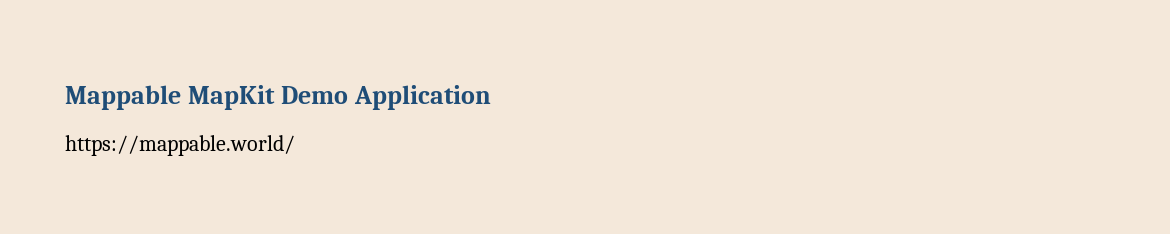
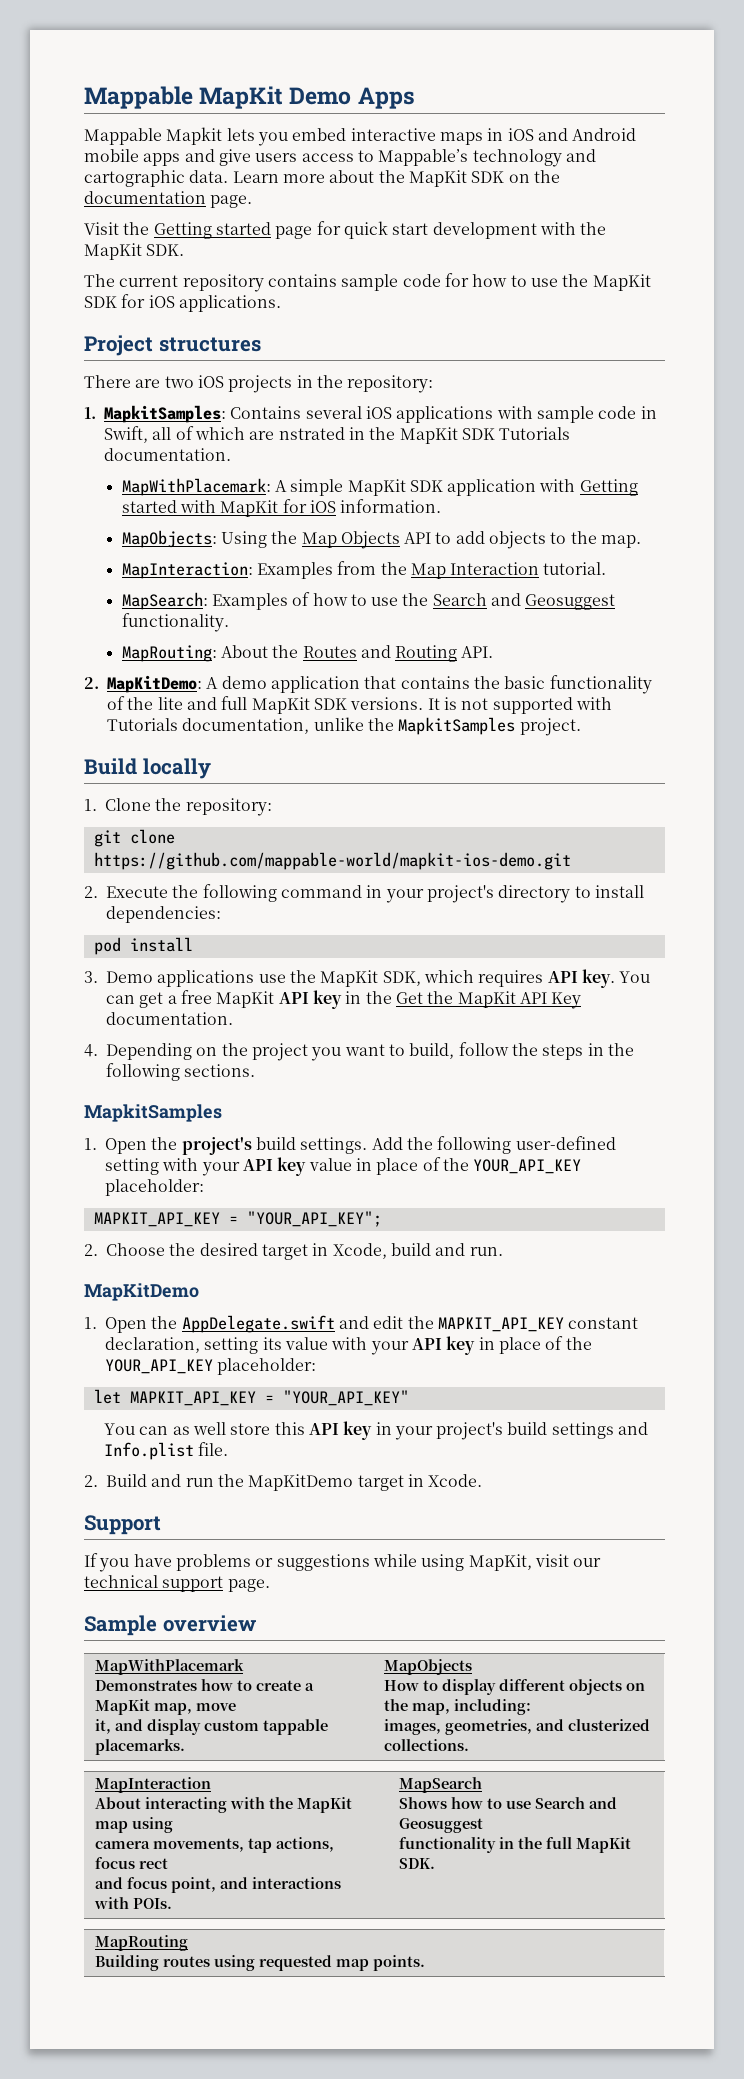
- Mappable MapKit Demo Application
- https://mappable.world/
+ Mappable MapKit Demo Apps
+ Mappable Mapkit lets you embed interactive maps in iOS and Android mobile apps and give users access to Mappable’s technology and cartographic data. Learn more about the MapKit SDK on the documentation page.
+ Visit the Getting started page for quick start development with the MapKit SDK.
+ The current repository contains sample code for how to use the MapKit SDK for iOS applications.
+ Project structures
+ There are two iOS projects in the repository:
+ 1. MapkitSamples: Contains several iOS applications with sample code in Swift, all of which are nstrated in the MapKit SDK Tutorials documentation.
+ MapWithPlacemark: A simple MapKit SDK application with Getting started with MapKit for iOS information.
+ MapObjects: Using the Map Objects API to add objects to the map.
+ MapInteraction: Examples from the Map Interaction tutorial.
+ MapSearch: Examples of how to use the Search and Geosuggest functionality.
+ MapRouting: About the Routes and Routing API.
+ 2. MapKitDemo: A demo application that contains the basic functionality of the lite and full MapKit SDK versions. It is not supported with Tutorials documentation, unlike the MapkitSamples project.
+ Build locally
+ 1. Clone the repository:
+ git clone https://github.com/mappable-world/mapkit-ios-demo.git
+ 2. Execute the following command in your project's directory to install dependencies:
+ pod install
+ 3. Demo applications use the MapKit SDK, which requires API key. You can get a free MapKit API key in the Get the MapKit API Key documentation.
+ 4. Depending on the project you want to build, follow the steps in the following sections.
+ MapkitSamples
+ 1. Open the project's build settings. Add the following user-defined setting with your API key value in place of the YOUR_API_KEY placeholder:
+ MAPKIT_API_KEY = "YOUR_API_KEY";
+ 2. Choose the desired target in Xcode, build and run.
+ MapKitDemo
+ 1. Open the AppDelegate.swift and edit the MAPKIT_API_KEY constant declaration, setting its value with your API key in place of the YOUR_API_KEY placeholder:
+ let MAPKIT_API_KEY = "YOUR_API_KEY"
+ You can as well store this API key in your project's build settings and Info.plist file.
+ 2. Build and run the MapKitDemo target in Xcode.
+ Support
+ If you have problems or suggestions while using MapKit, visit our technical support page.
+ Sample overview
+ MapWithPlacemark
+ Demonstrates how to create a MapKit map, move
+ it, and display custom tappable placemarks. | MapObjects
+ How to display different objects on the map, including:
+ images, geometries, and clusterized collections.
+ MapInteraction
+ About interacting with the MapKit map using
+ camera movements, tap actions, focus rect
+ and focus point, and interactions with POIs. | MapSearch
+ Shows how to use Search and Geosuggest
+ functionality in the full MapKit SDK.
+ MapRouting
+ Building routes using requested map points.

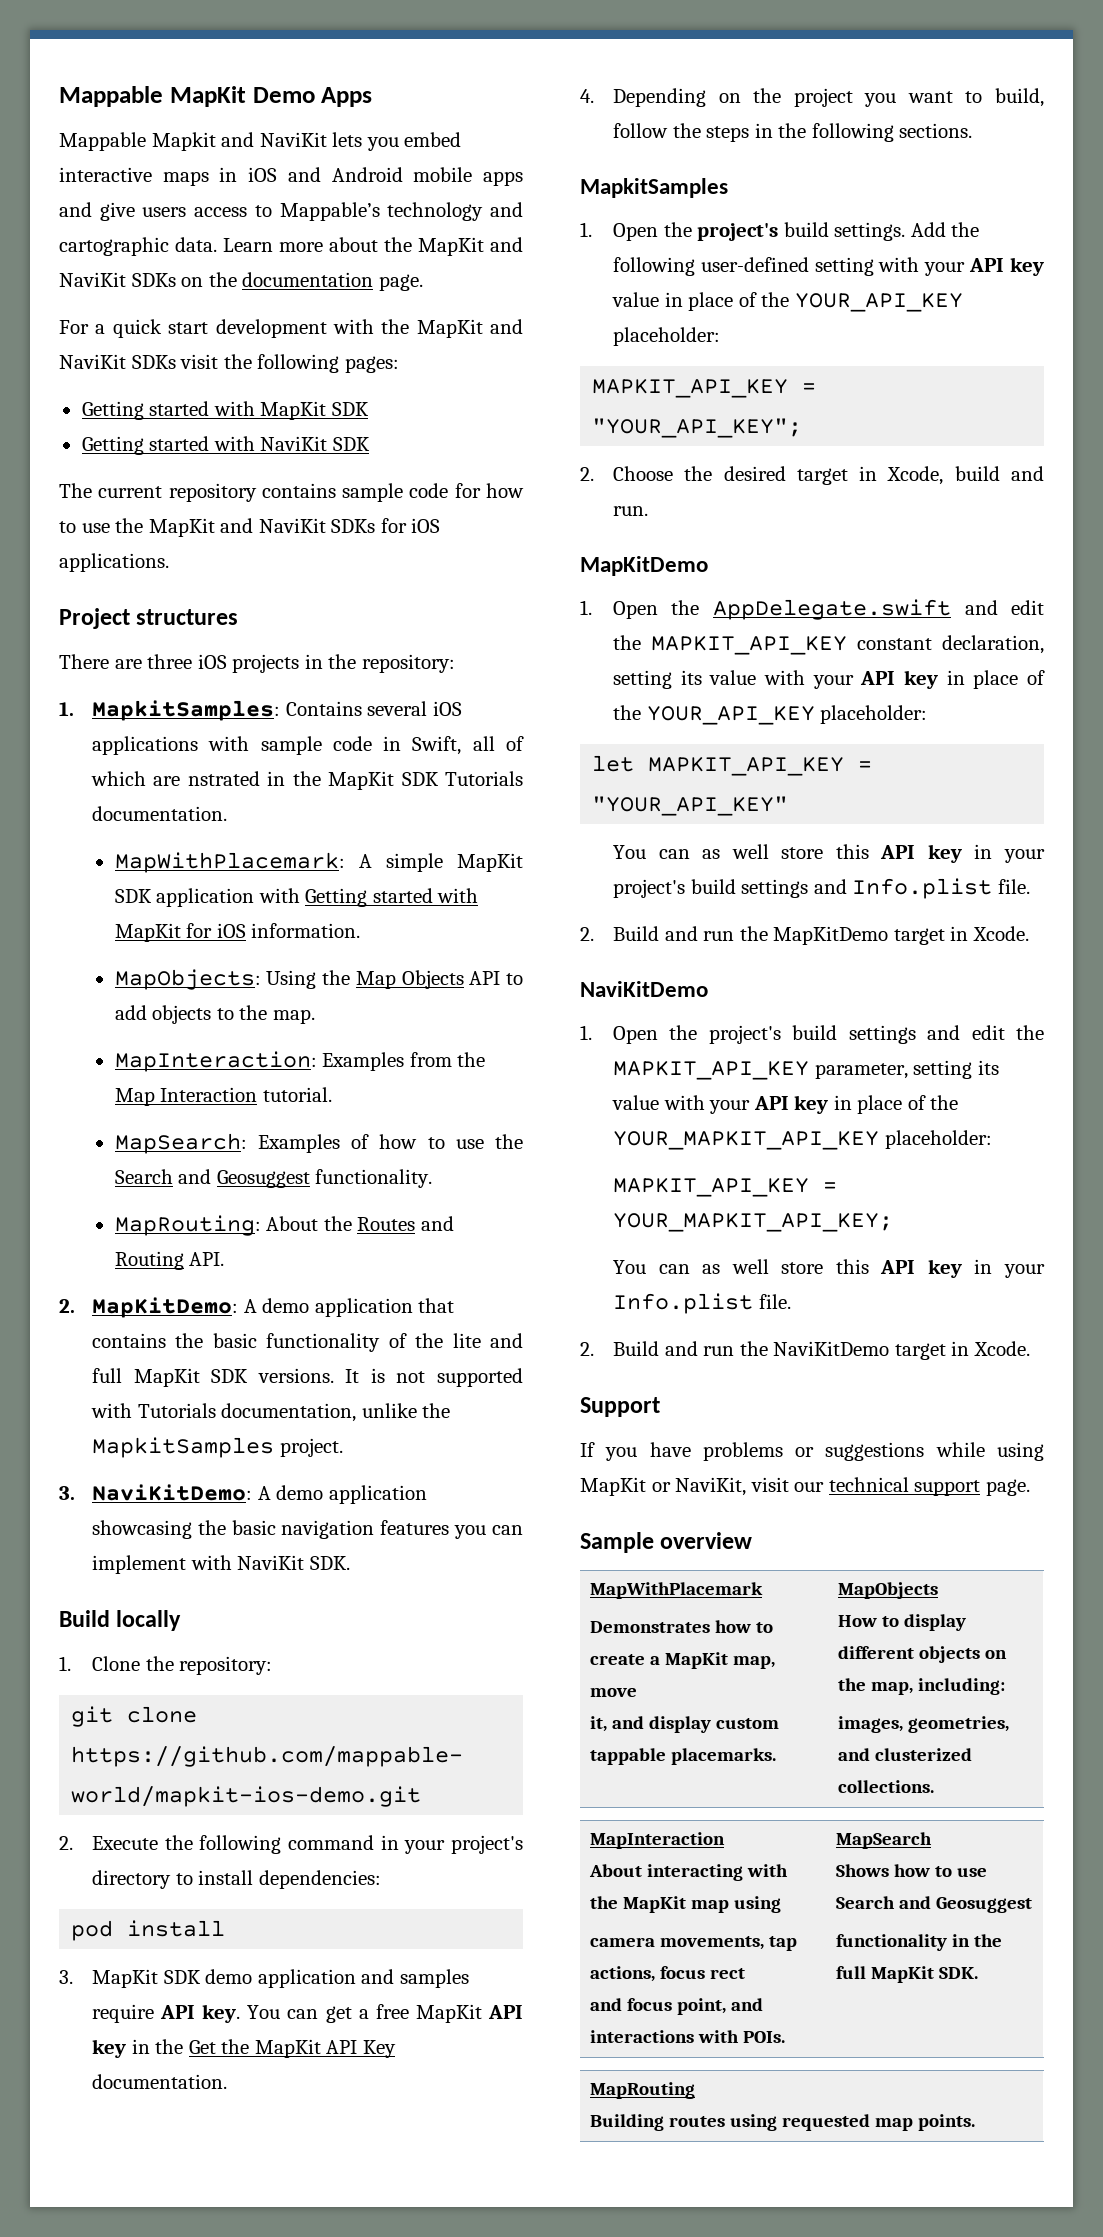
- Mappable Mapkit lets you embed interactive maps in iOS and Android mobile apps and give users access to Mappable’s technology and cartographic data.
+ Mappable Mapkit and NaviKit lets you embed interactive maps in iOS and Android mobile apps and give users access to Mappable’s technology and cartographic data.
- Learn more about the MapKit SDK on the documentation page.
+ Learn more about the MapKit and NaviKit SDKs on the documentation page.
- Visit the Getting started page for quick start development with the MapKit SDK.
+ For a quick start development with the MapKit and NaviKit SDKs visit the following pages:
+ Getting started with MapKit SDK
+ Getting started with NaviKit SDK
- The current repository contains sample code for how to use the MapKit SDK for iOS applications.
+ The current repository contains sample code for how to use the MapKit and NaviKit SDKs for iOS applications.
- There are two iOS projects in the repository:
+ There are three iOS projects in the repository:
+ 3. NaviKitDemo: A demo application showcasing the basic navigation features you can implement with NaviKit SDK.
- 3. Demo applications use the MapKit SDK, which requires API key.
+ 3. MapKit SDK demo application and samples require API key.
  2. Build and run the MapKitDemo target in Xcode.
+ NaviKitDemo
+ 1. Open the project's build settings and edit the MAPKIT_API_KEY parameter, setting its value with your API key in place of the YOUR_MAPKIT_API_KEY placeholder:
+ MAPKIT_API_KEY = YOUR_MAPKIT_API_KEY;
+ You can as well store this API key in your Info.plist file.
+ 2. Build and run the NaviKitDemo target in Xcode.
- If you have problems or suggestions while using MapKit, visit our technical support page.
+ If you have problems or suggestions while using MapKit or NaviKit, visit our technical support page.

